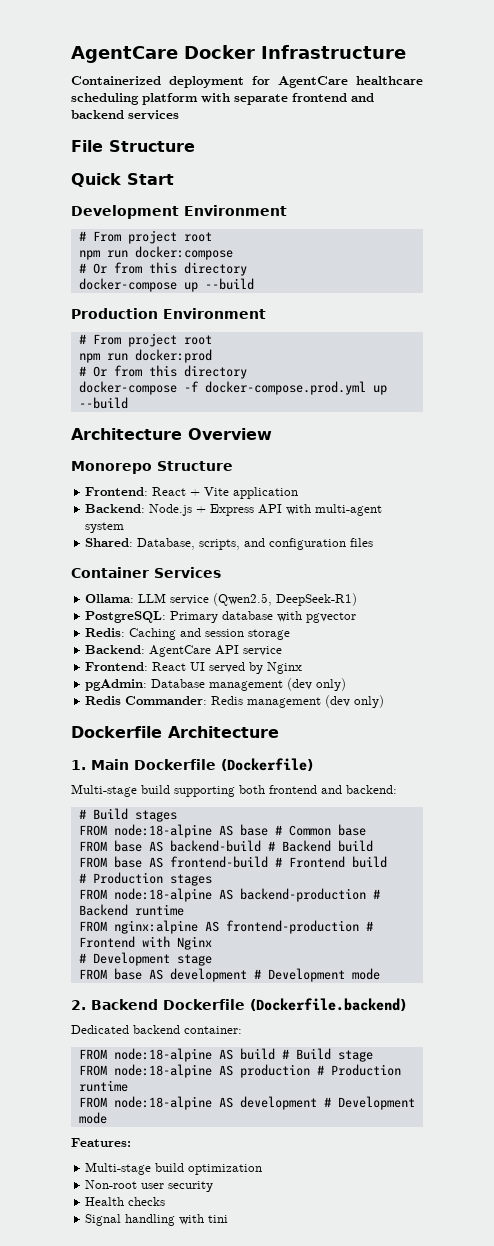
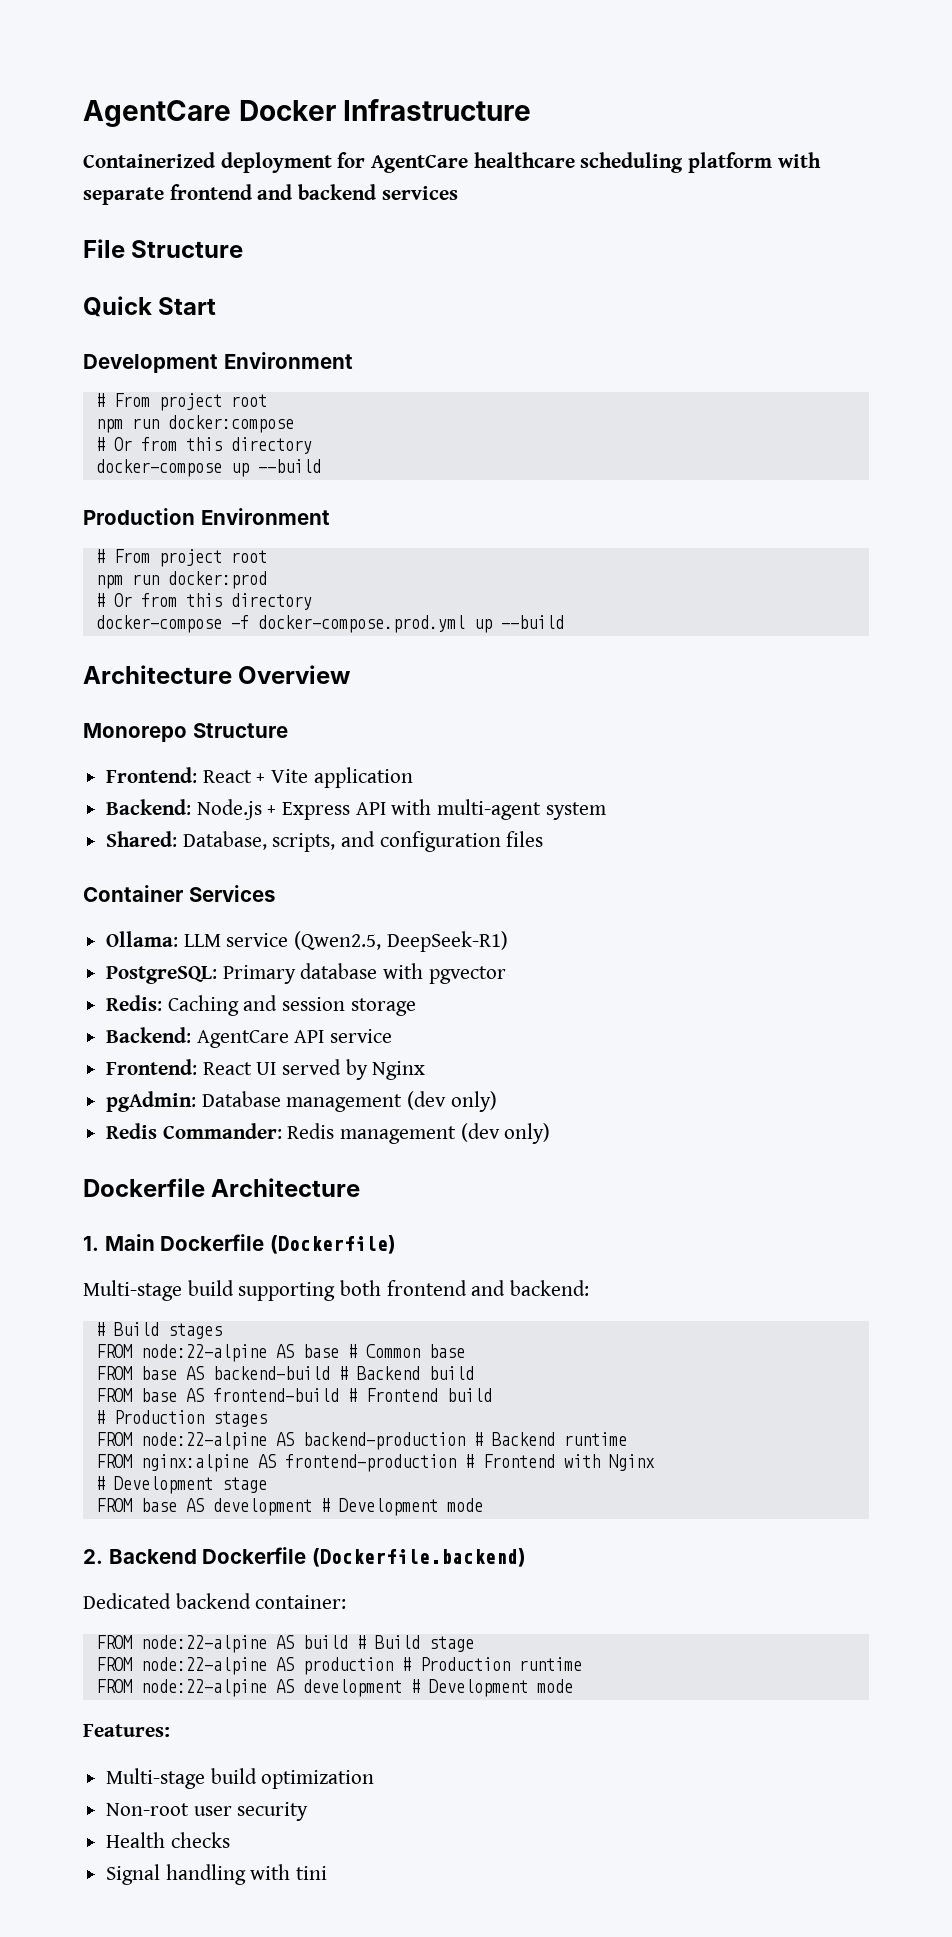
- FROM node:18-alpine AS base # Common base
+ FROM node:22-alpine AS base # Common base
- FROM node:18-alpine AS backend-production # Backend runtime
+ FROM node:22-alpine AS backend-production # Backend runtime
- FROM node:18-alpine AS build # Build stage
+ FROM node:22-alpine AS build # Build stage
- FROM node:18-alpine AS production # Production runtime
+ FROM node:22-alpine AS production # Production runtime
- FROM node:18-alpine AS development # Development mode
+ FROM node:22-alpine AS development # Development mode

